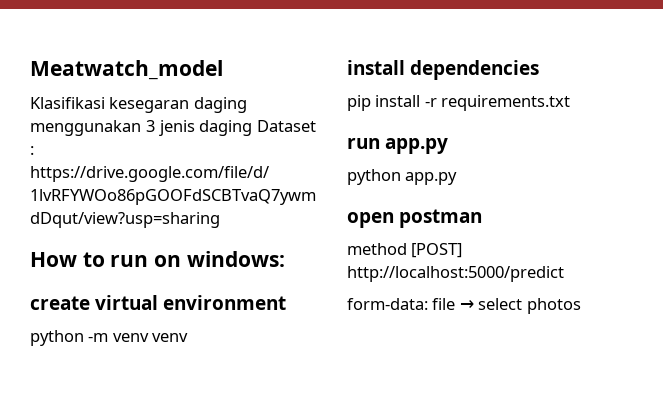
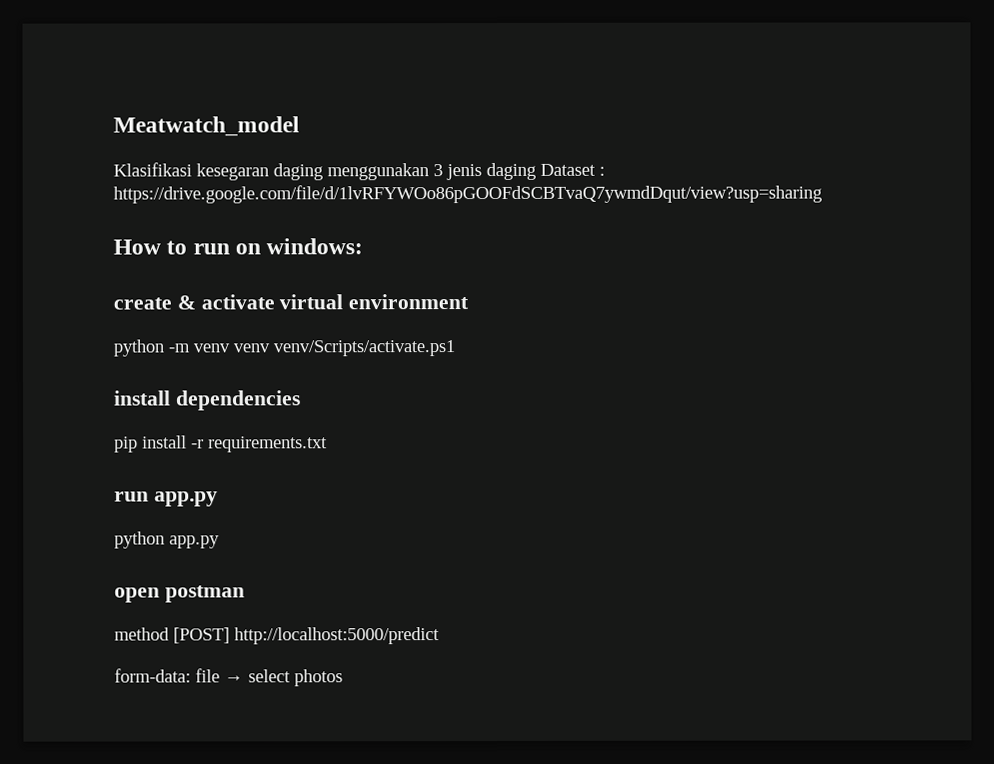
- create virtual environment
+ create & activate virtual environment
- python -m venv venv
+ python -m venv venv venv/Scripts/activate.ps1

